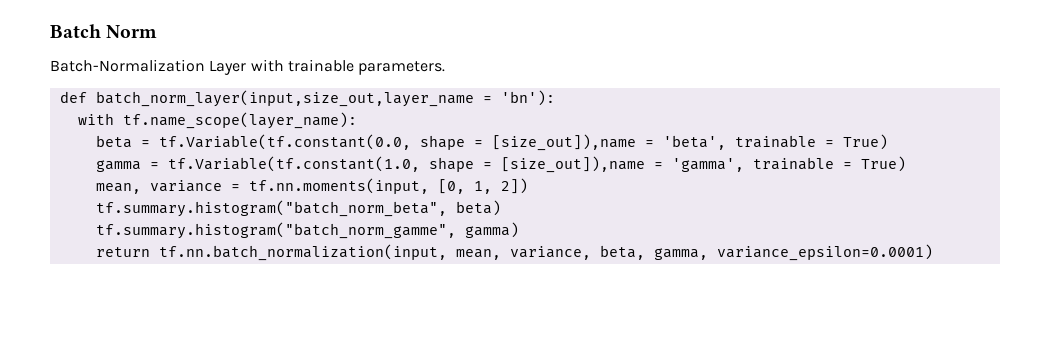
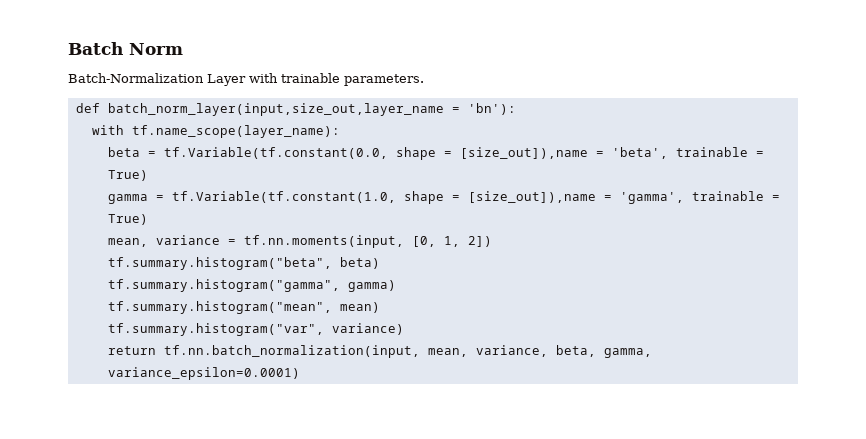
- tf.summary.histogram("batch_norm_beta", beta)
+ tf.summary.histogram("beta", beta)
- tf.summary.histogram("batch_norm_gamme", gamma)
+ tf.summary.histogram("gamma", gamma)
+ tf.summary.histogram("mean", mean)
+ tf.summary.histogram("var", variance)

